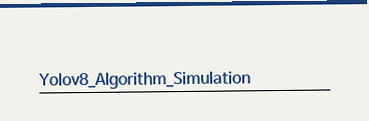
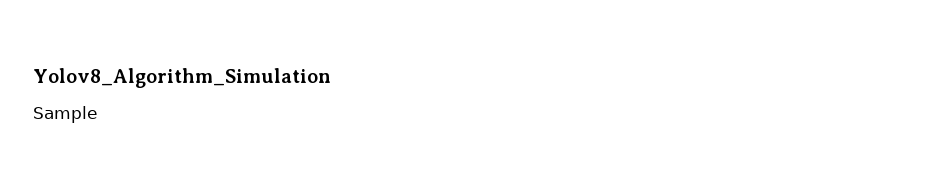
+ Sample

